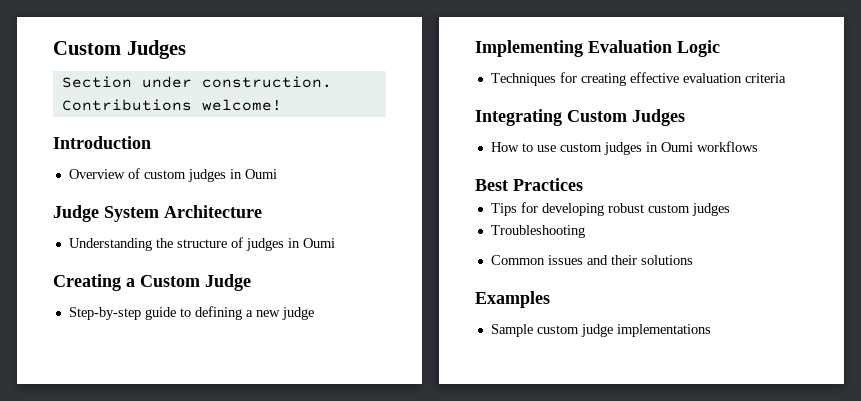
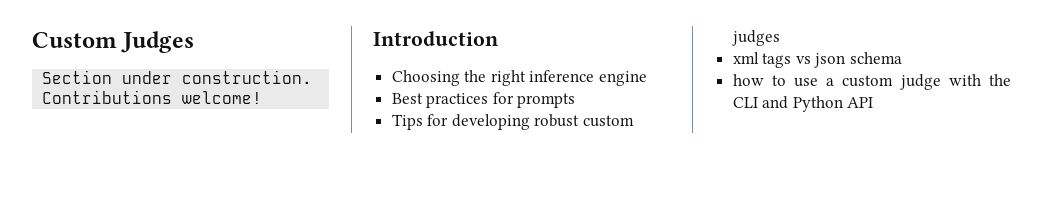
- Overview of custom judges in Oumi
- Judge System Architecture
- Understanding the structure of judges in Oumi
- Creating a Custom Judge
- Step-by-step guide to defining a new judge
- Implementing Evaluation Logic
- Techniques for creating effective evaluation criteria
- Integrating Custom Judges
- How to use custom judges in Oumi workflows
- Best Practices
+ Choosing the right inference engine
+ Best practices for prompts
- Troubleshooting
- Common issues and their solutions
- Examples
- Sample custom judge implementations
+ xml tags vs json schema
+ how to use a custom judge with the CLI and Python API

